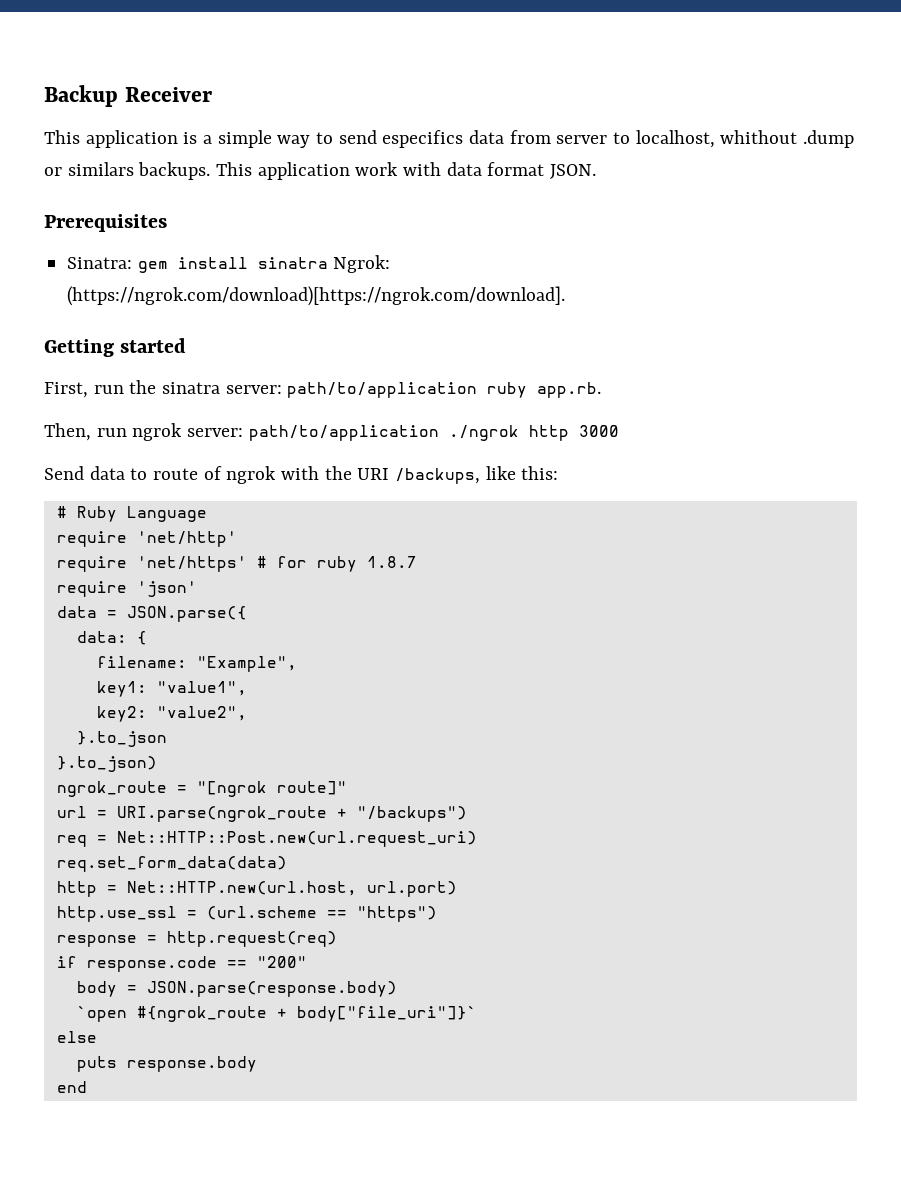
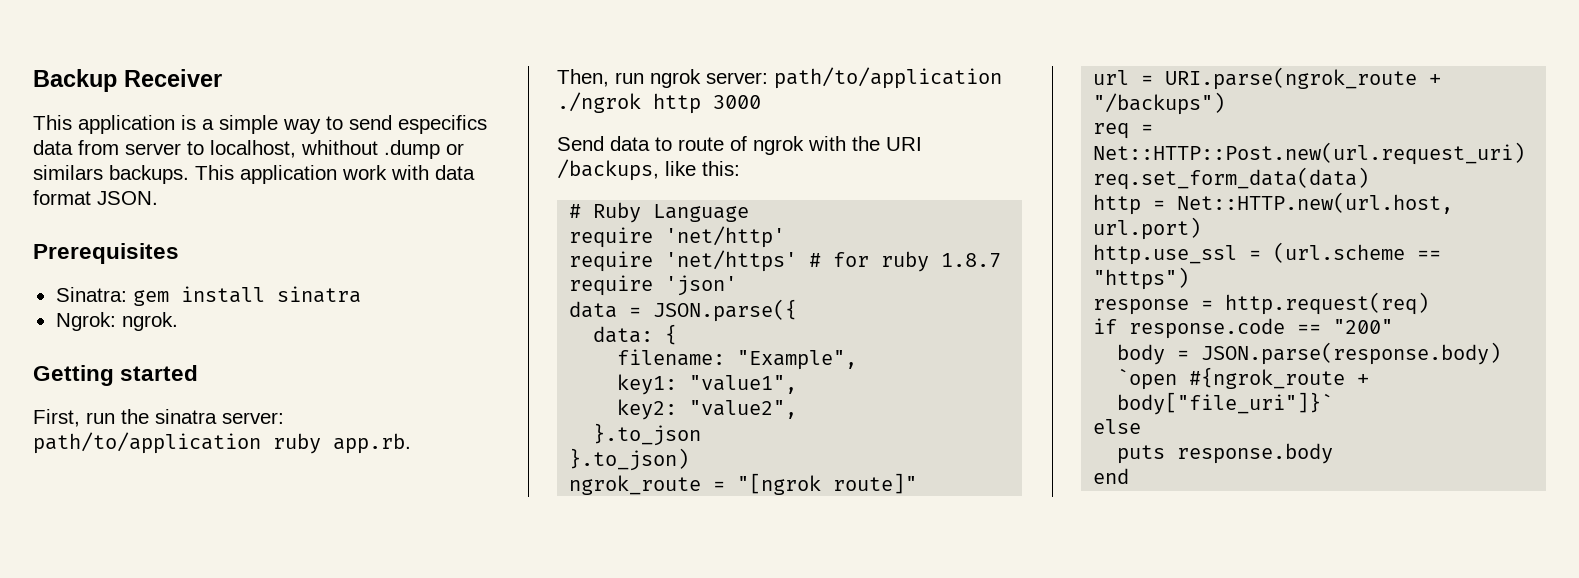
- Sinatra: gem install sinatra Ngrok: (https://ngrok.com/download)[https://ngrok.com/download].
+ Sinatra: gem install sinatra
+ Ngrok: ngrok.

